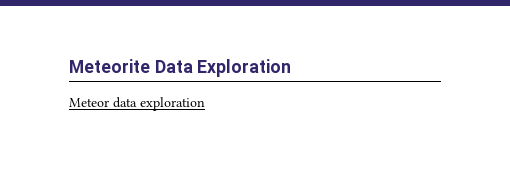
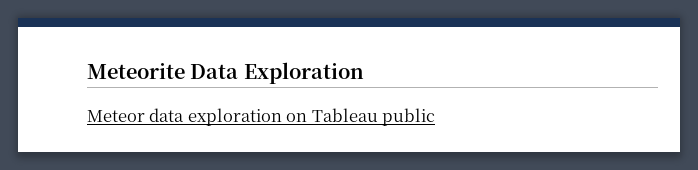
- Meteor data exploration
+ Meteor data exploration on Tableau public

